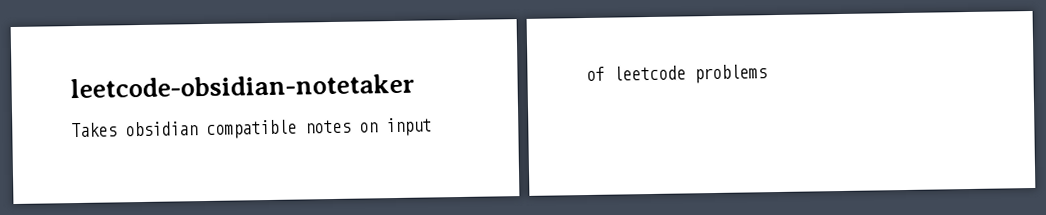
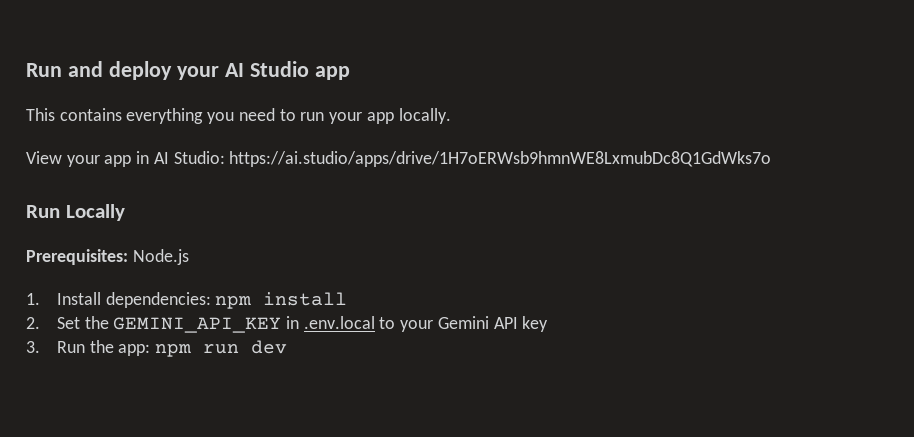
- leetcode-obsidian-notetaker
- Takes obsidian compatible notes on input of leetcode problems
+ Run and deploy your AI Studio app
+ This contains everything you need to run your app locally.
+ View your app in AI Studio: https://ai.studio/apps/drive/1H7oERWsb9hmnWE8LxmubDc8Q1GdWks7o
+ Run Locally
+ Prerequisites: Node.js
+ 1. Install dependencies: npm install
+ 2. Set the GEMINI_API_KEY in .env.local to your Gemini API key
+ 3. Run the app: npm run dev

